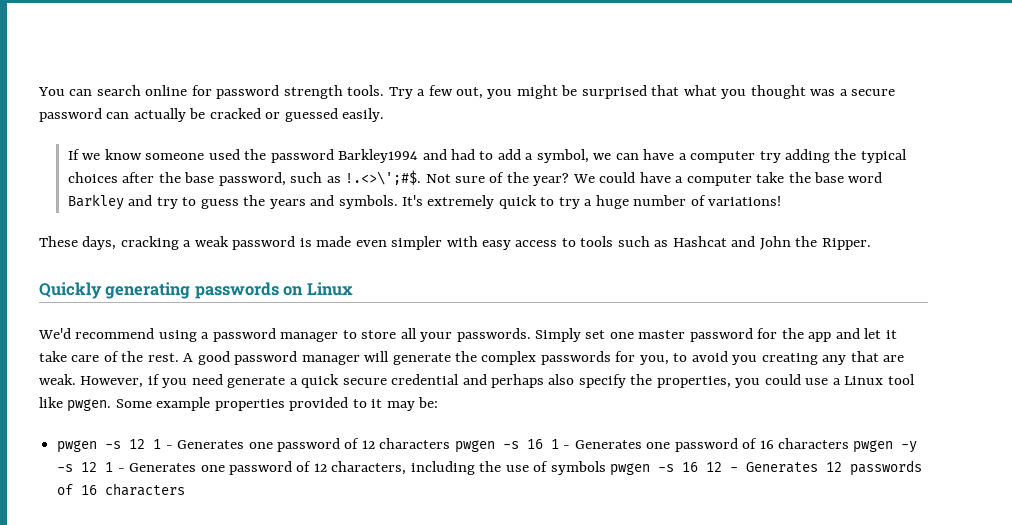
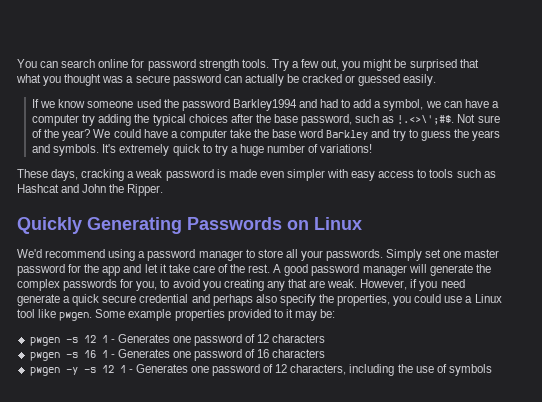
- Quickly generating passwords on Linux
+ Quickly Generating Passwords on Linux
- pwgen -s 12 1 - Generates one password of 12 characters pwgen -s 16 1 - Generates one password of 16 characters pwgen -y -s 12 1 - Generates one password of 12 characters, including the use of symbols pwgen -s 16 12 - Generates 12 passwords of 16 characters
+ pwgen -s 12 1 - Generates one password of 12 characters
+ pwgen -s 16 1 - Generates one password of 16 characters
+ pwgen -y -s 12 1 - Generates one password of 12 characters, including the use of symbols

